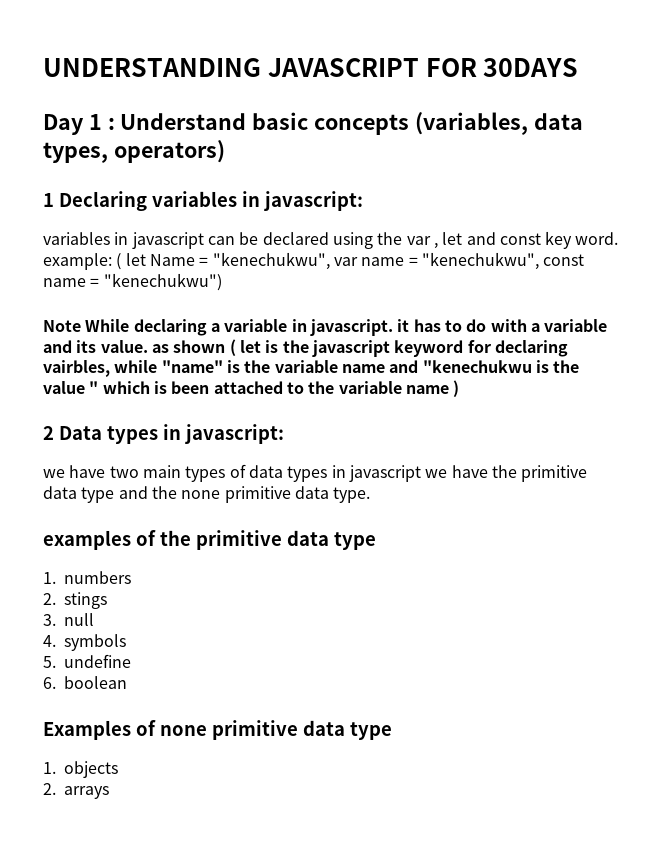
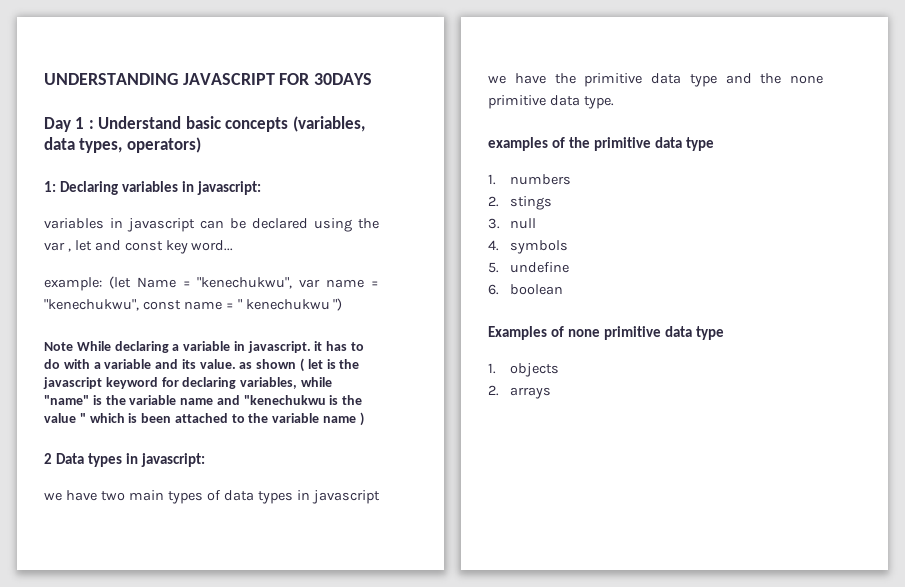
- 1 Declaring variables in javascript:
+ 1: Declaring variables in javascript:
- variables in javascript can be declared using the var , let and const key word. example: ( let Name = "kenechukwu", var name = "kenechukwu", const name = "kenechukwu")
+ variables in javascript can be declared using the var , let and const key word...
+ example: (let Name = "kenechukwu", var name = "kenechukwu", const name = " kenechukwu ")
- Note While declaring a variable in javascript. it has to do with a variable and its value. as shown ( let is the javascript keyword for declaring vairbles, while "name" is the variable name and "kenechukwu is the value " which is been attached to the variable name )
+ Note While declaring a variable in javascript. it has to do with a variable and its value. as shown ( let is the javascript keyword for declaring variables, while "name" is the variable name and "kenechukwu is the value " which is been attached to the variable name )

